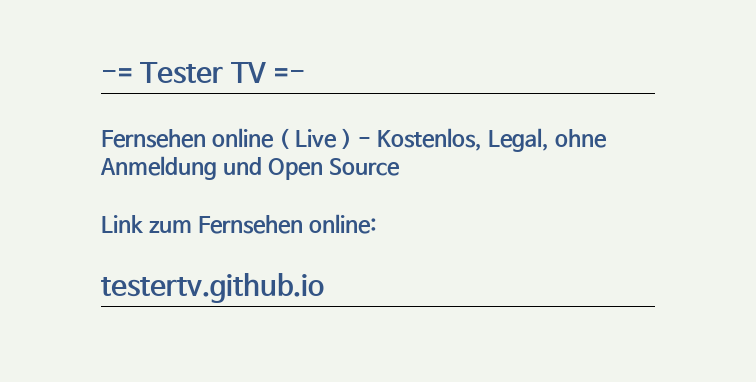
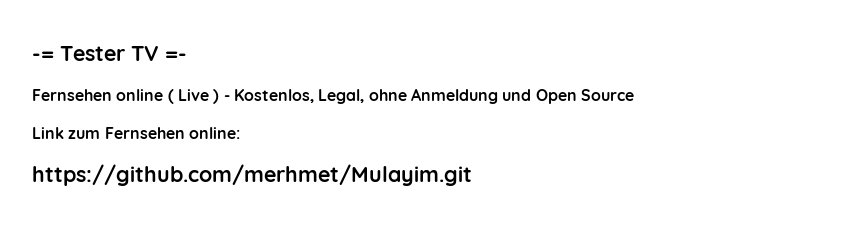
- testertv.github.io
+ https://github.com/merhmet/Mulayim.git

